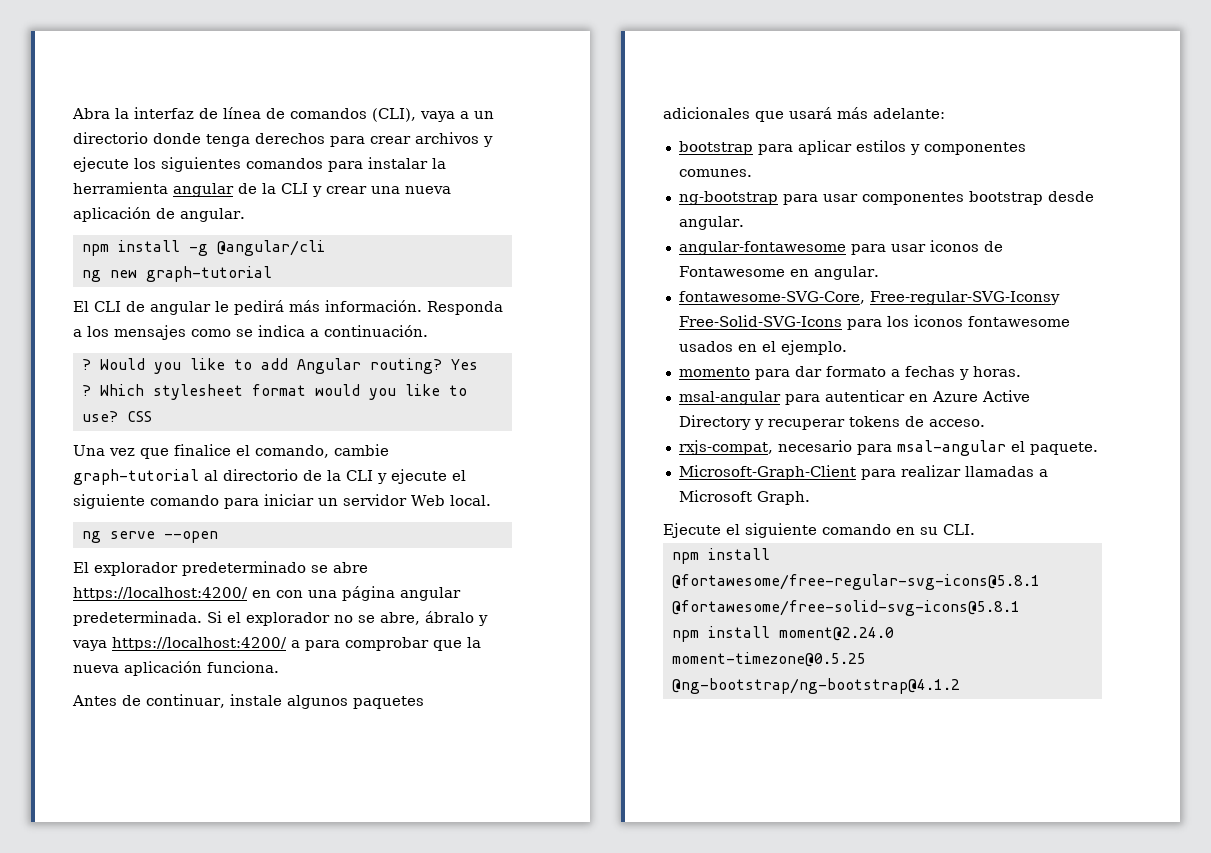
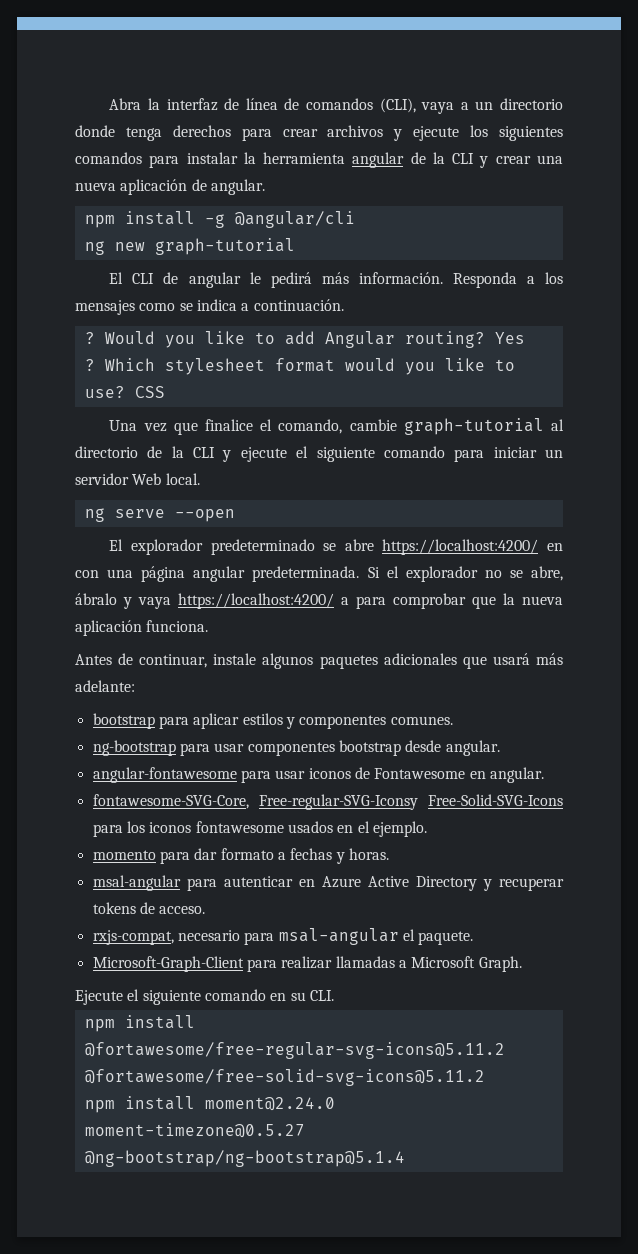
- npm install @fortawesome/free-regular-svg-icons@5.8.1 @fortawesome/free-solid-svg-icons@5.8.1
+ npm install @fortawesome/free-regular-svg-icons@5.11.2 @fortawesome/free-solid-svg-icons@5.11.2
- npm install moment@2.24.0 moment-timezone@0.5.25 @ng-bootstrap/ng-bootstrap@4.1.2
+ npm install moment@2.24.0 moment-timezone@0.5.27 @ng-bootstrap/ng-bootstrap@5.1.4

